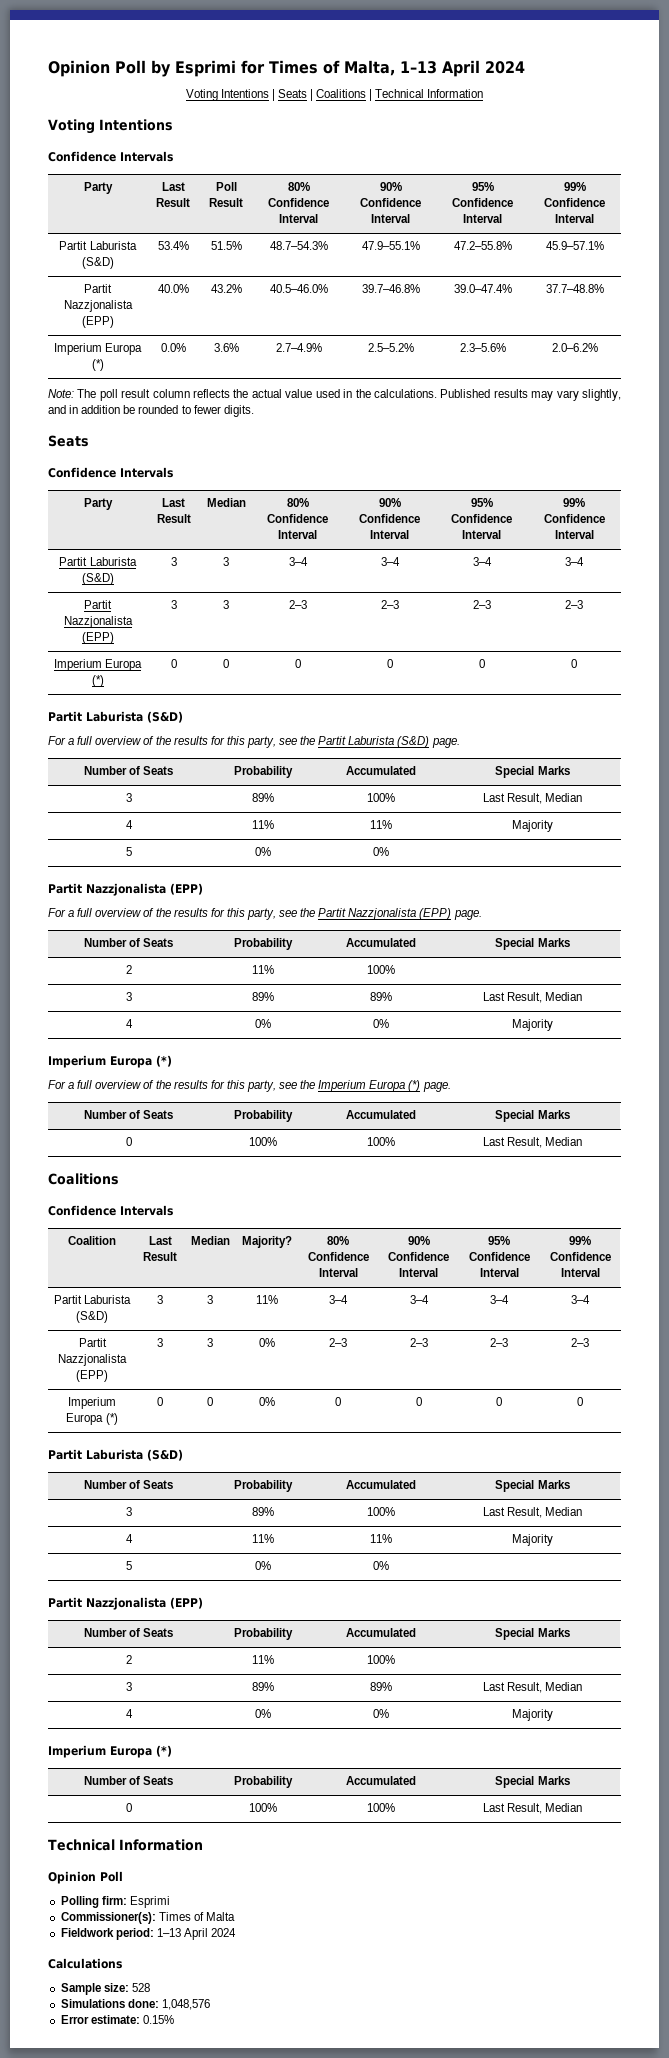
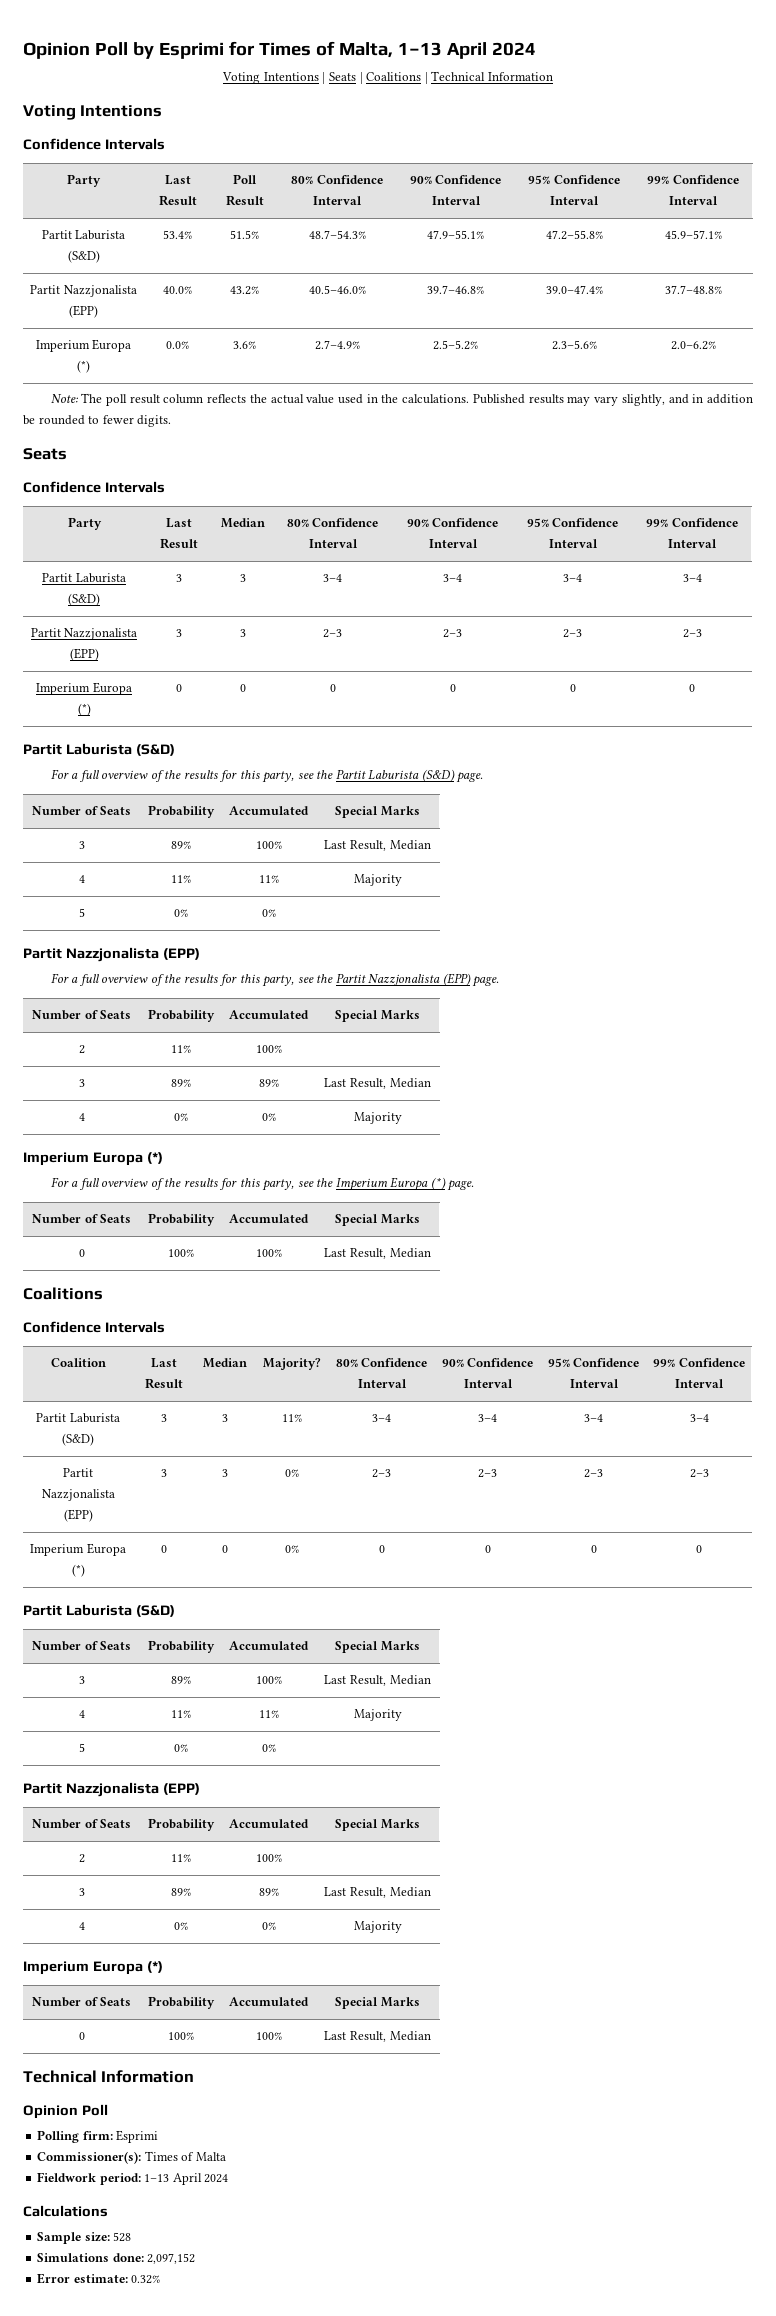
- Simulations done: 1,048,576
+ Simulations done: 2,097,152
- Error estimate: 0.15%
+ Error estimate: 0.32%

